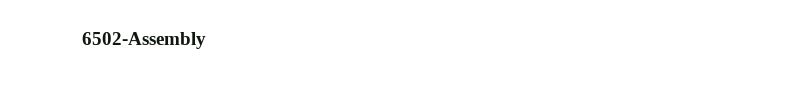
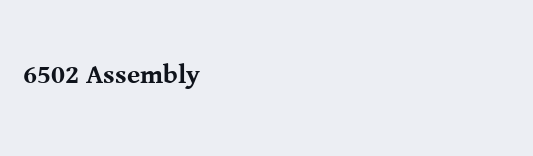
- 6502-Assembly
+ 6502 Assembly

